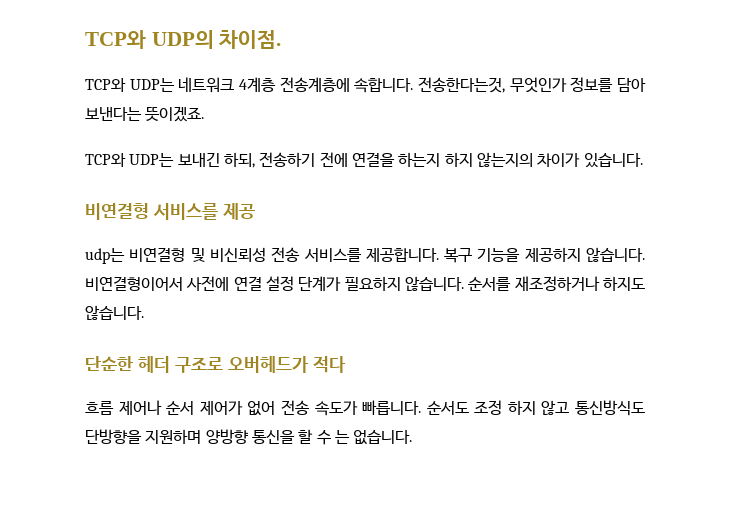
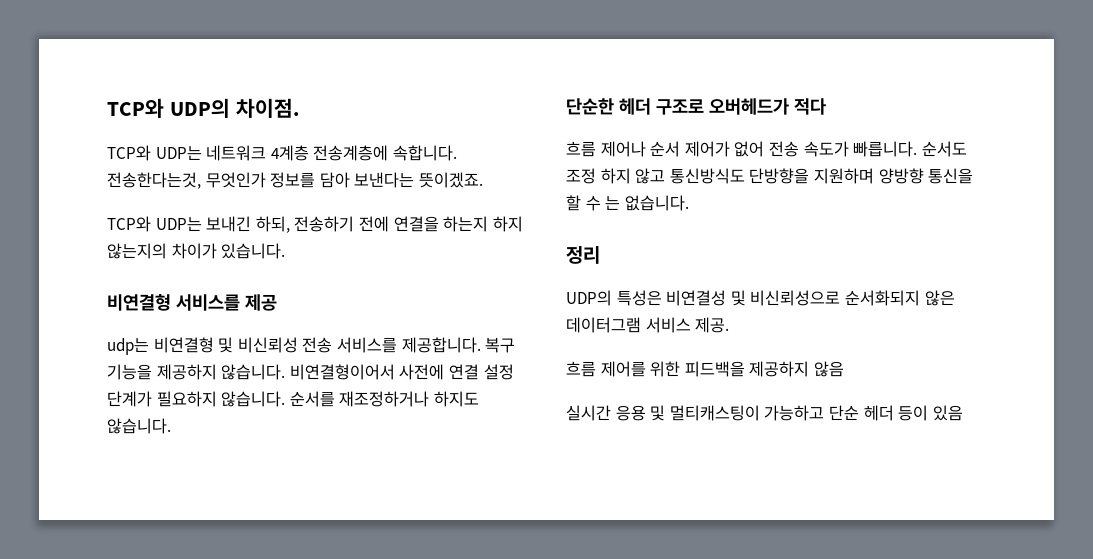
+ 정리
+ UDP의 특성은 비연결성 및 비신뢰성으로 순서화되지 않은 데이터그램 서비스 제공.
+ 흐름 제어를 위한 피드백을 제공하지 않음
+ 실시간 응용 및 멀티캐스팅이 가능하고 단순 헤더 등이 있음

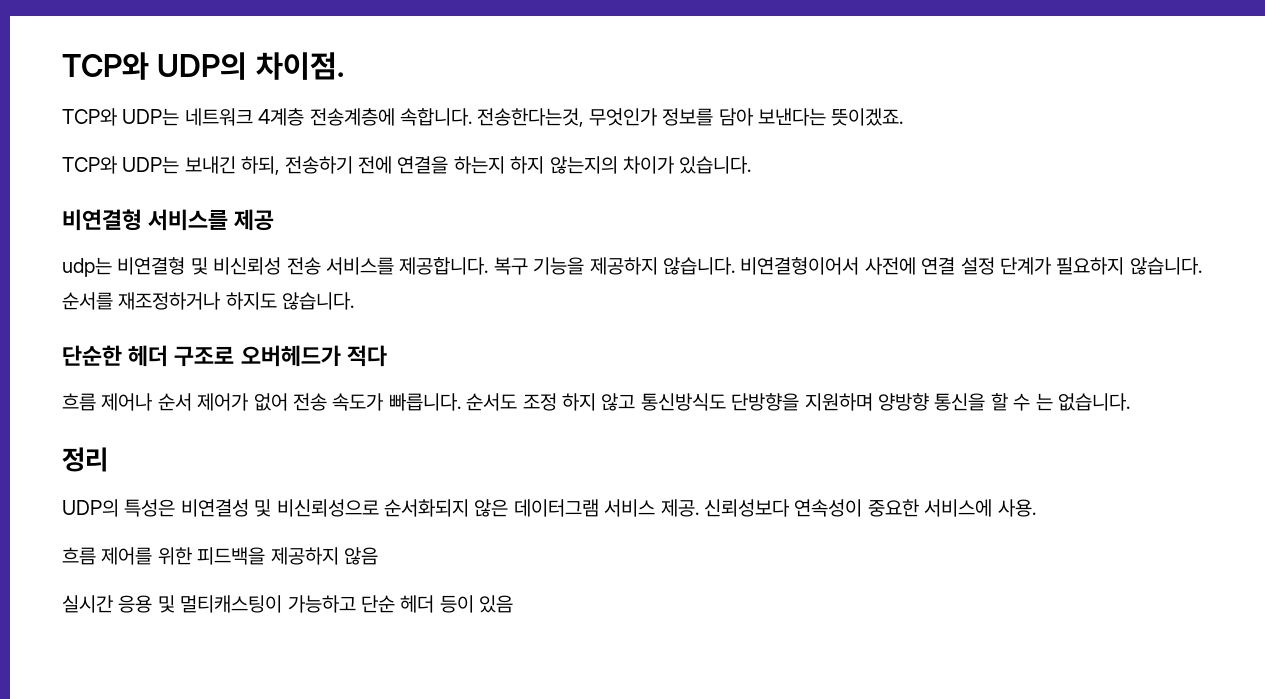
+ 신뢰성보다 연속성이 중요한 서비스에 사용.

